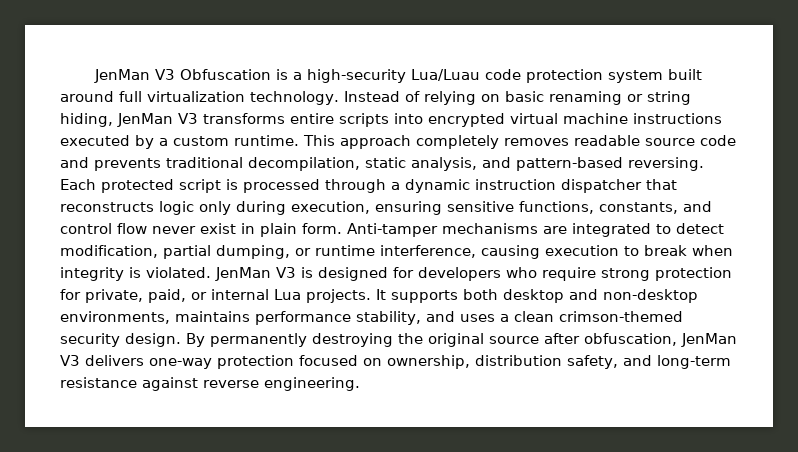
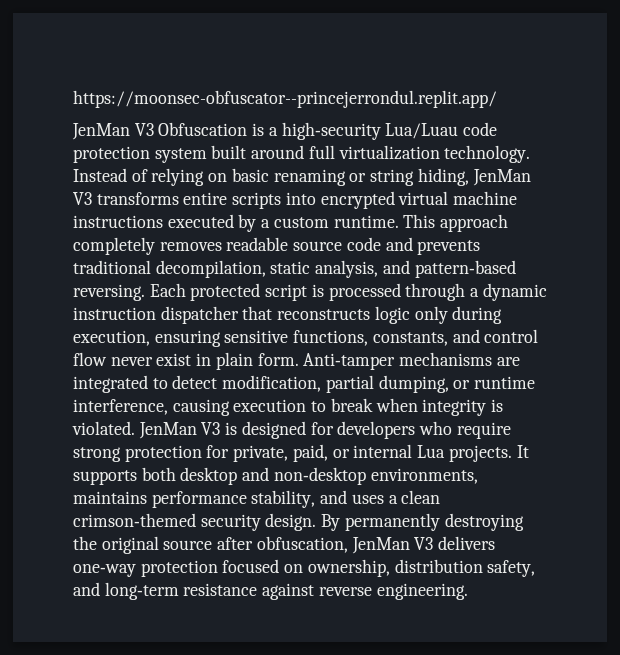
+ https://moonsec-obfuscator--princejerrondul.replit.app/

